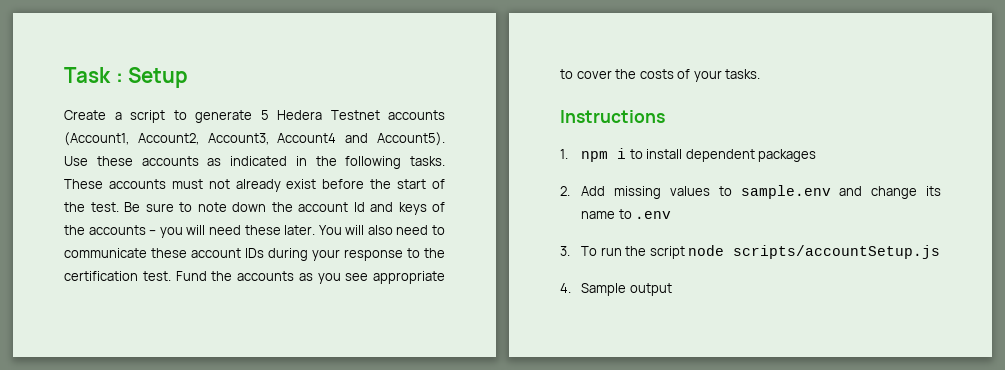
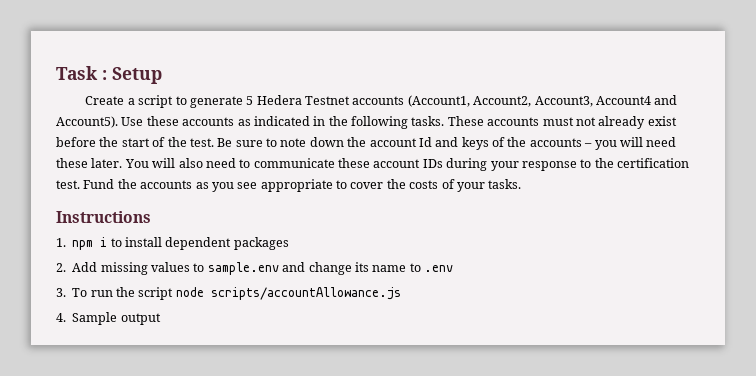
- 3. To run the script node scripts/accountSetup.js
+ 3. To run the script node scripts/accountAllowance.js

